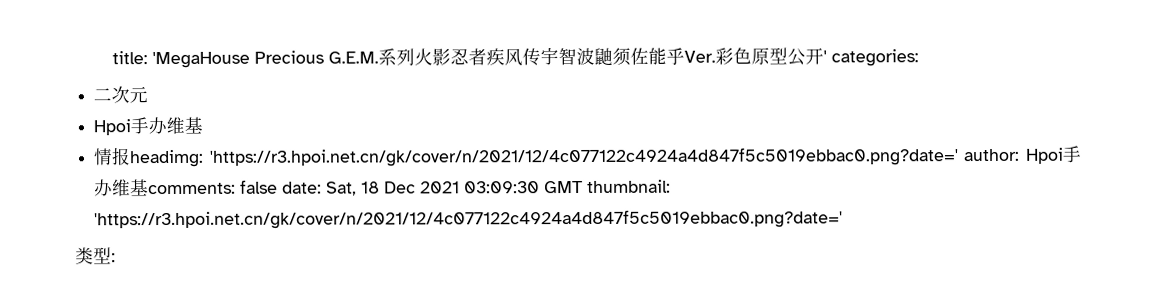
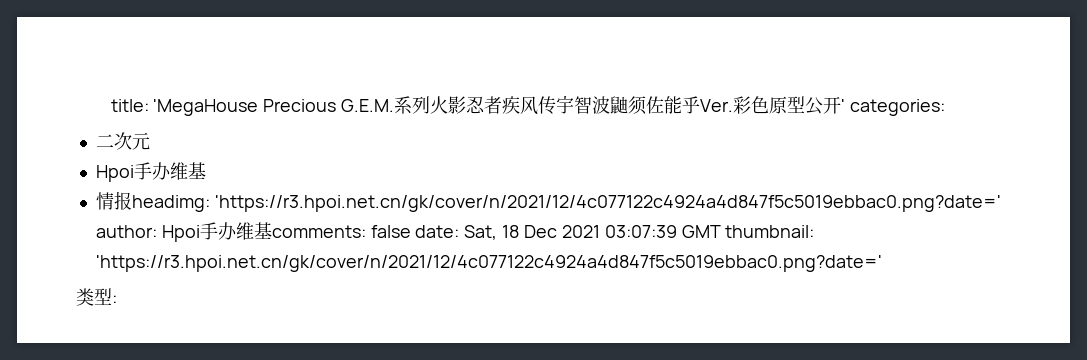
- 情报headimg: 'https://r3.hpoi.net.cn/gk/cover/n/2021/12/4c077122c4924a4d847f5c5019ebbac0.png?date=' author: Hpoi手办维基comments: false date: Sat, 18 Dec 2021 03:09:30 GMT thumbnail: 'https://r3.hpoi.net.cn/gk/cover/n/2021/12/4c077122c4924a4d847f5c5019ebbac0.png?date='
+ 情报headimg: 'https://r3.hpoi.net.cn/gk/cover/n/2021/12/4c077122c4924a4d847f5c5019ebbac0.png?date=' author: Hpoi手办维基comments: false date: Sat, 18 Dec 2021 03:07:39 GMT thumbnail: 'https://r3.hpoi.net.cn/gk/cover/n/2021/12/4c077122c4924a4d847f5c5019ebbac0.png?date='

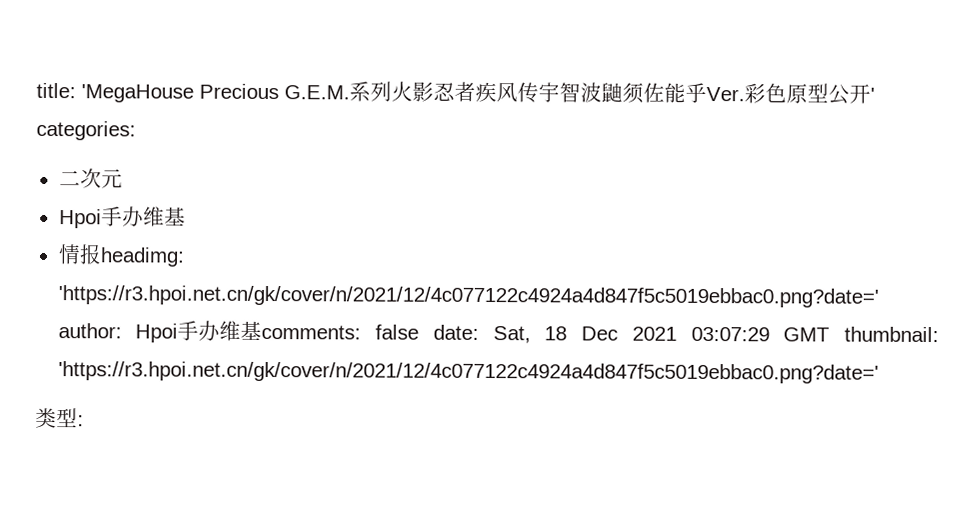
- 情报headimg: 'https://r3.hpoi.net.cn/gk/cover/n/2021/12/4c077122c4924a4d847f5c5019ebbac0.png?date=' author: Hpoi手办维基comments: false date: Sat, 18 Dec 2021 03:07:39 GMT thumbnail: 'https://r3.hpoi.net.cn/gk/cover/n/2021/12/4c077122c4924a4d847f5c5019ebbac0.png?date='
+ 情报headimg: 'https://r3.hpoi.net.cn/gk/cover/n/2021/12/4c077122c4924a4d847f5c5019ebbac0.png?date=' author: Hpoi手办维基comments: false date: Sat, 18 Dec 2021 03:07:29 GMT thumbnail: 'https://r3.hpoi.net.cn/gk/cover/n/2021/12/4c077122c4924a4d847f5c5019ebbac0.png?date='

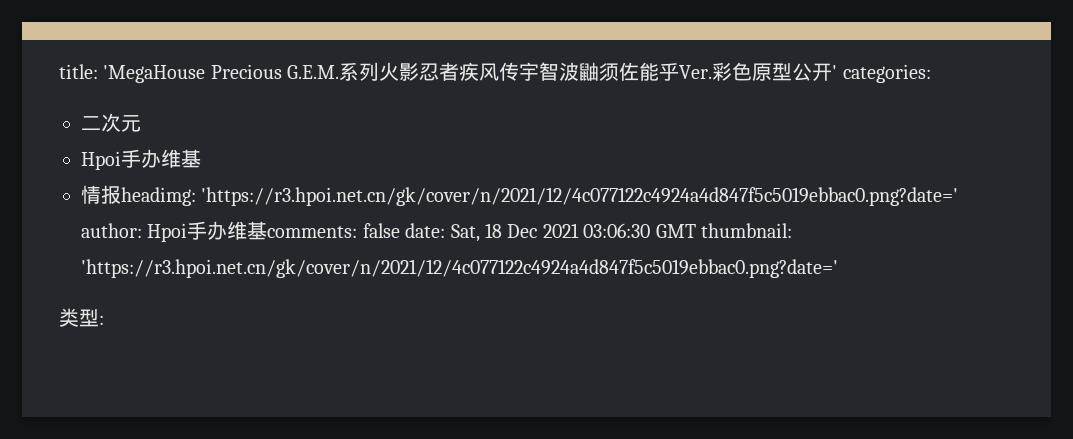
- 情报headimg: 'https://r3.hpoi.net.cn/gk/cover/n/2021/12/4c077122c4924a4d847f5c5019ebbac0.png?date=' author: Hpoi手办维基comments: false date: Sat, 18 Dec 2021 03:07:29 GMT thumbnail: 'https://r3.hpoi.net.cn/gk/cover/n/2021/12/4c077122c4924a4d847f5c5019ebbac0.png?date='
+ 情报headimg: 'https://r3.hpoi.net.cn/gk/cover/n/2021/12/4c077122c4924a4d847f5c5019ebbac0.png?date=' author: Hpoi手办维基comments: false date: Sat, 18 Dec 2021 03:06:30 GMT thumbnail: 'https://r3.hpoi.net.cn/gk/cover/n/2021/12/4c077122c4924a4d847f5c5019ebbac0.png?date='

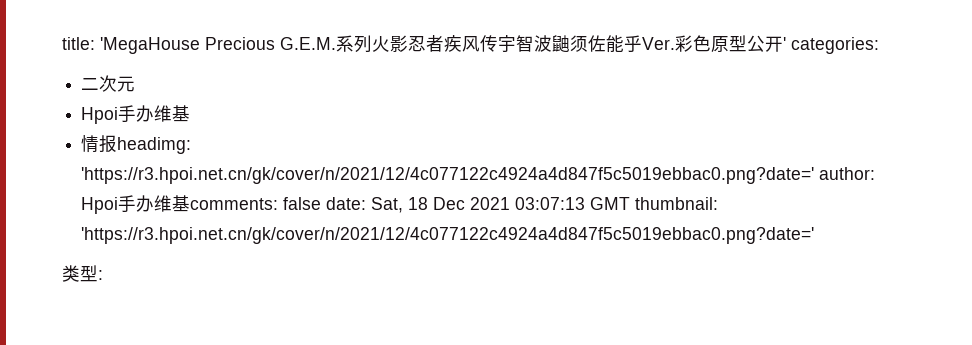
- 情报headimg: 'https://r3.hpoi.net.cn/gk/cover/n/2021/12/4c077122c4924a4d847f5c5019ebbac0.png?date=' author: Hpoi手办维基comments: false date: Sat, 18 Dec 2021 03:06:30 GMT thumbnail: 'https://r3.hpoi.net.cn/gk/cover/n/2021/12/4c077122c4924a4d847f5c5019ebbac0.png?date='
+ 情报headimg: 'https://r3.hpoi.net.cn/gk/cover/n/2021/12/4c077122c4924a4d847f5c5019ebbac0.png?date=' author: Hpoi手办维基comments: false date: Sat, 18 Dec 2021 03:07:13 GMT thumbnail: 'https://r3.hpoi.net.cn/gk/cover/n/2021/12/4c077122c4924a4d847f5c5019ebbac0.png?date='

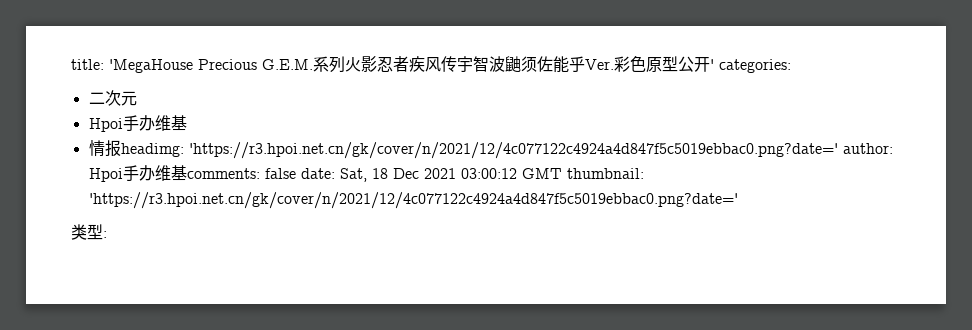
- 情报headimg: 'https://r3.hpoi.net.cn/gk/cover/n/2021/12/4c077122c4924a4d847f5c5019ebbac0.png?date=' author: Hpoi手办维基comments: false date: Sat, 18 Dec 2021 03:07:13 GMT thumbnail: 'https://r3.hpoi.net.cn/gk/cover/n/2021/12/4c077122c4924a4d847f5c5019ebbac0.png?date='
+ 情报headimg: 'https://r3.hpoi.net.cn/gk/cover/n/2021/12/4c077122c4924a4d847f5c5019ebbac0.png?date=' author: Hpoi手办维基comments: false date: Sat, 18 Dec 2021 03:00:12 GMT thumbnail: 'https://r3.hpoi.net.cn/gk/cover/n/2021/12/4c077122c4924a4d847f5c5019ebbac0.png?date='

